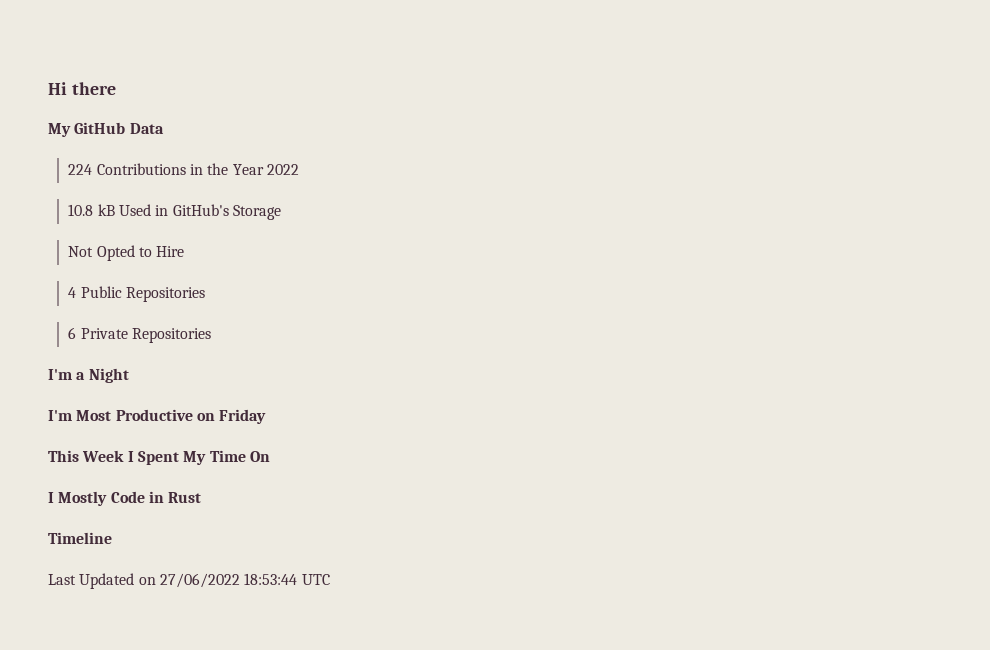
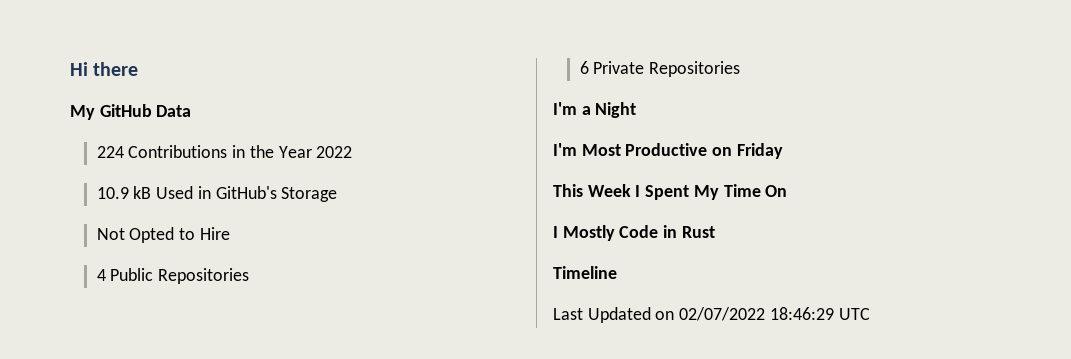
- 10.8 kB Used in GitHub's Storage
+ 10.9 kB Used in GitHub's Storage
- Last Updated on 27/06/2022 18:53:44 UTC
+ Last Updated on 02/07/2022 18:46:29 UTC

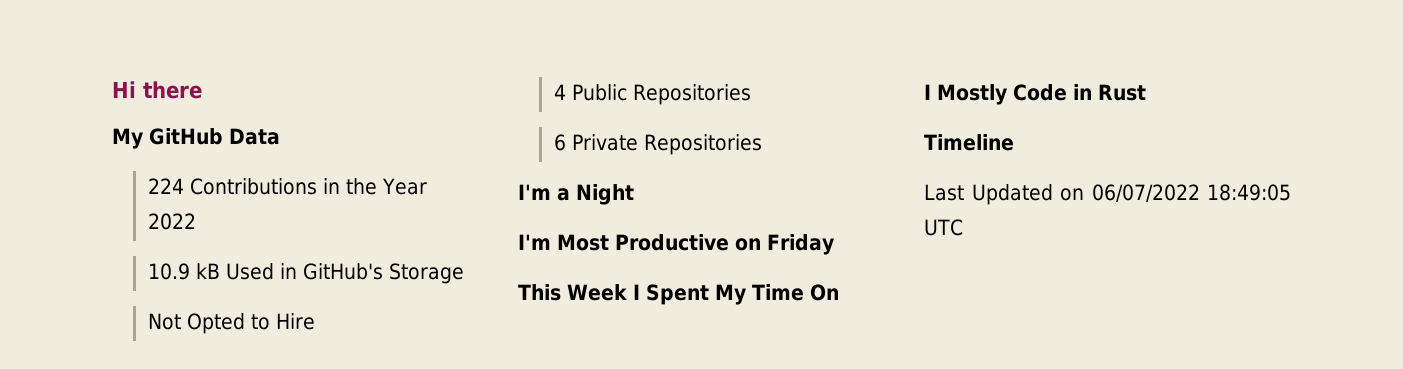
- Last Updated on 02/07/2022 18:46:29 UTC
+ Last Updated on 06/07/2022 18:49:05 UTC

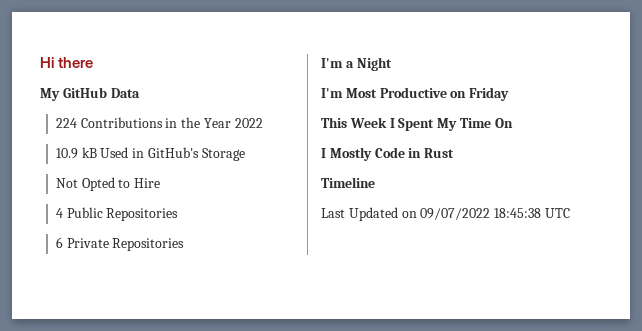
- Last Updated on 06/07/2022 18:49:05 UTC
+ Last Updated on 09/07/2022 18:45:38 UTC

